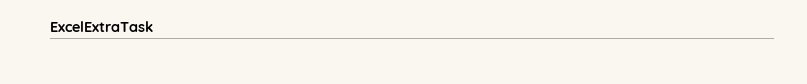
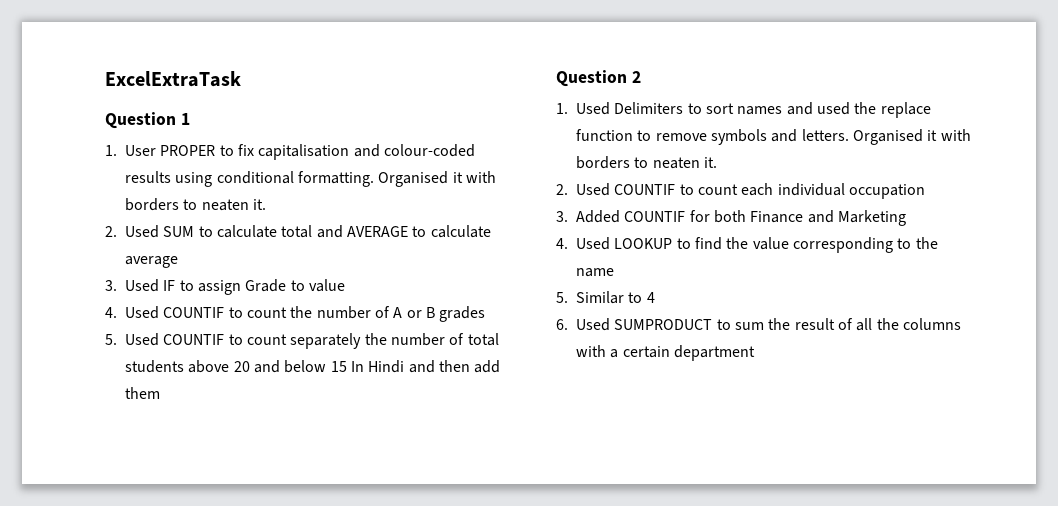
+ Question 1
+ 1. User PROPER to fix capitalisation and colour-coded results using conditional formatting. Organised it with borders to neaten it.
+ 2. Used SUM to calculate total and AVERAGE to calculate average
+ 3. Used IF to assign Grade to value
+ 4. Used COUNTIF to count the number of A or B grades
+ 5. Used COUNTIF to count separately the number of total students above 20 and below 15 In Hindi and then add them
+ Question 2
+ 1. Used Delimiters to sort names and used the replace function to remove symbols and letters. Organised it with borders to neaten it.
+ 2. Used COUNTIF to count each individual occupation
+ 3. Added COUNTIF for both Finance and Marketing
+ 4. Used LOOKUP to find the value corresponding to the name
+ 5. Similar to 4
+ 6. Used SUMPRODUCT to sum the result of all the columns with a certain department

